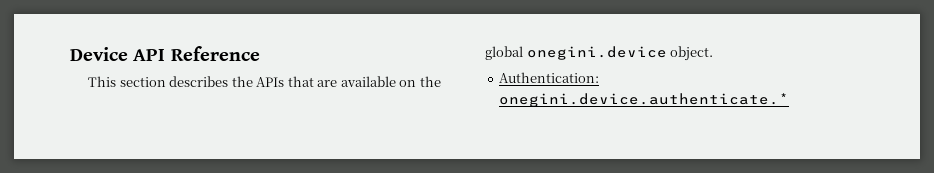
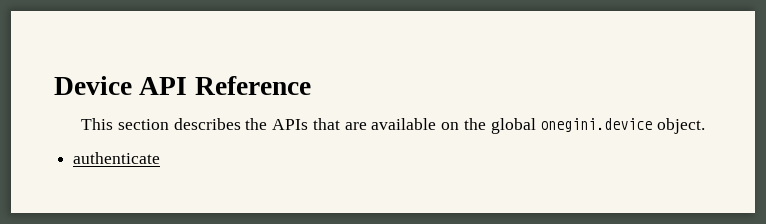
- Authentication: onegini.device.authenticate.*
+ authenticate

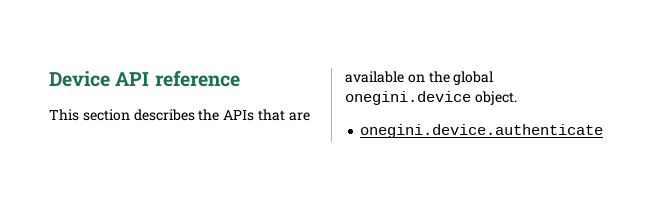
- Device API Reference
+ Device API reference
- authenticate
+ onegini.device.authenticate

